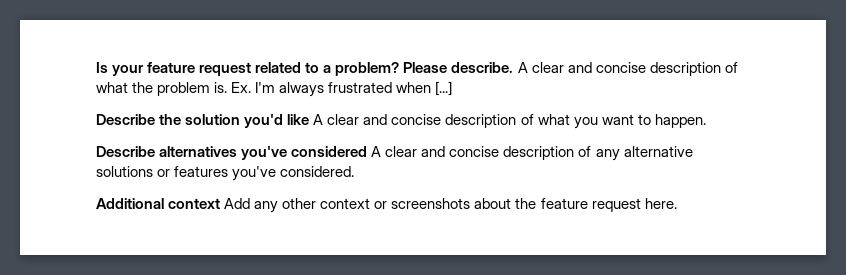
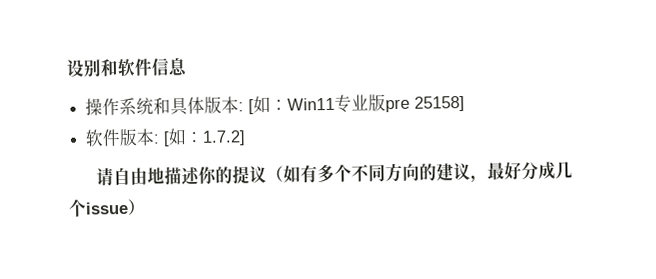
- Is your feature request related to a problem? Please describe. A clear and concise description of what the problem is. Ex. I'm always frustrated when [...]
- Describe the solution you'd like A clear and concise description of what you want to happen.
- Describe alternatives you've considered A clear and concise description of any alternative solutions or features you've considered.
- Additional context Add any other context or screenshots about the feature request here.
+ 设别和软件信息
+ 操作系统和具体版本: [如：Win11专业版pre 25158]
+ 软件版本: [如：1.7.2]
+ 请自由地描述你的提议（如有多个不同方向的建议，最好分成几个issue）

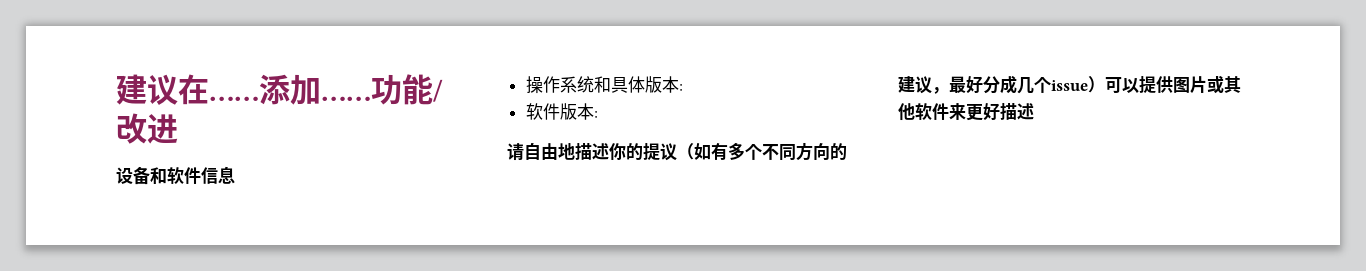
- 设别和软件信息
+ 建议在……添加……功能/改进
+ 设备和软件信息
- 操作系统和具体版本: [如：Win11专业版pre 25158]
+ 操作系统和具体版本:
- 软件版本: [如：1.7.2]
+ 软件版本:
- 请自由地描述你的提议（如有多个不同方向的建议，最好分成几个issue）
+ 请自由地描述你的提议（如有多个不同方向的建议，最好分成几个issue）可以提供图片或其他软件来更好描述

